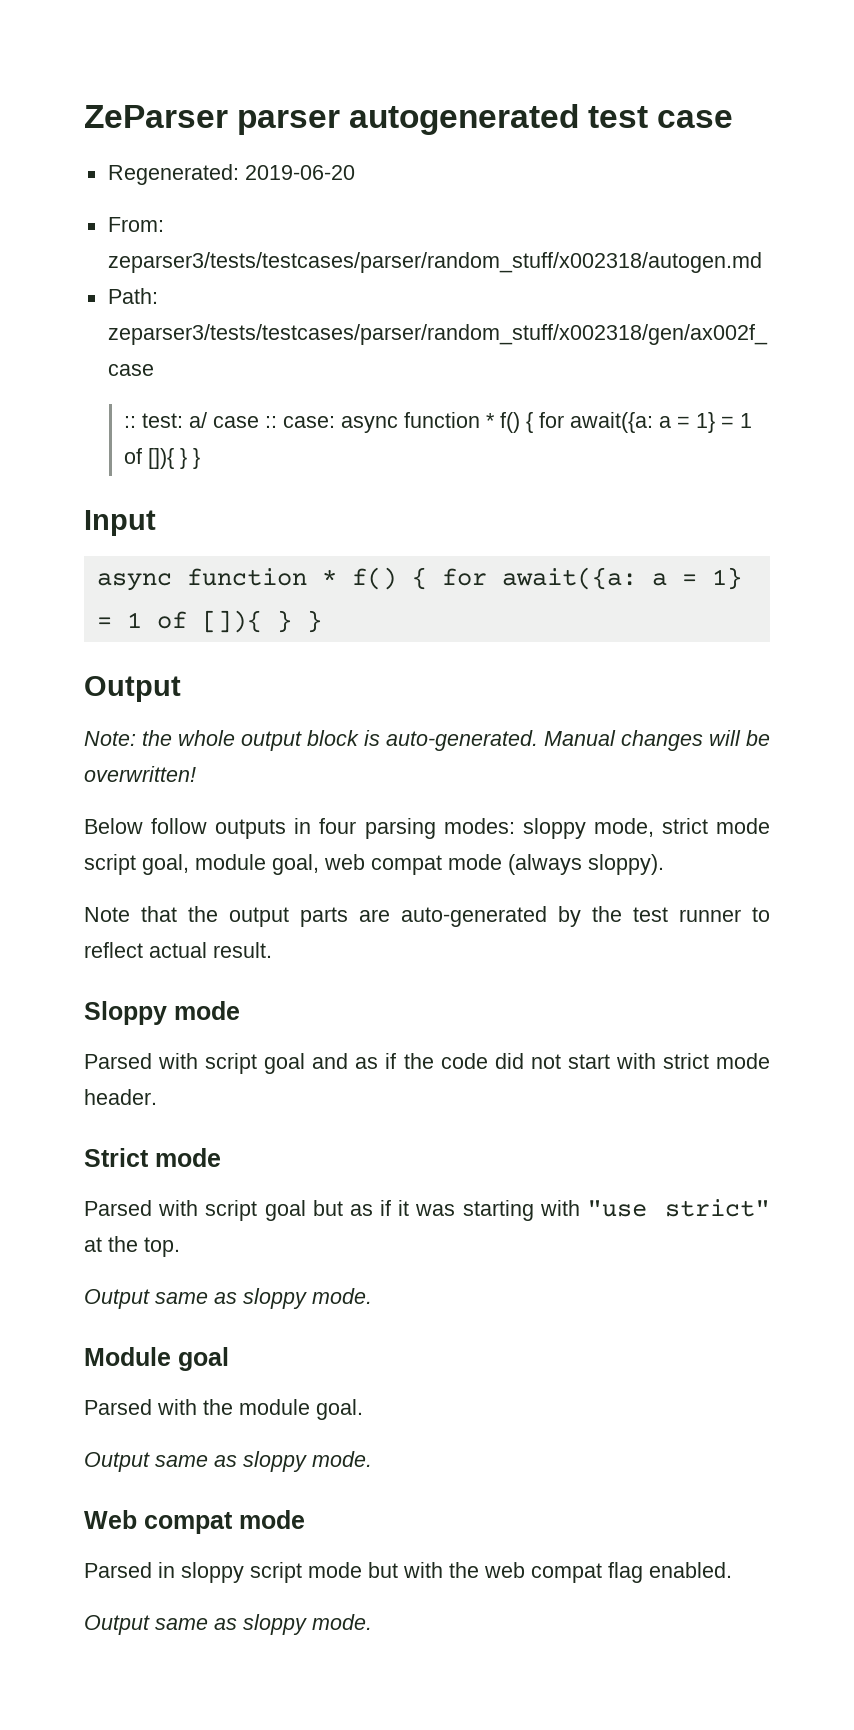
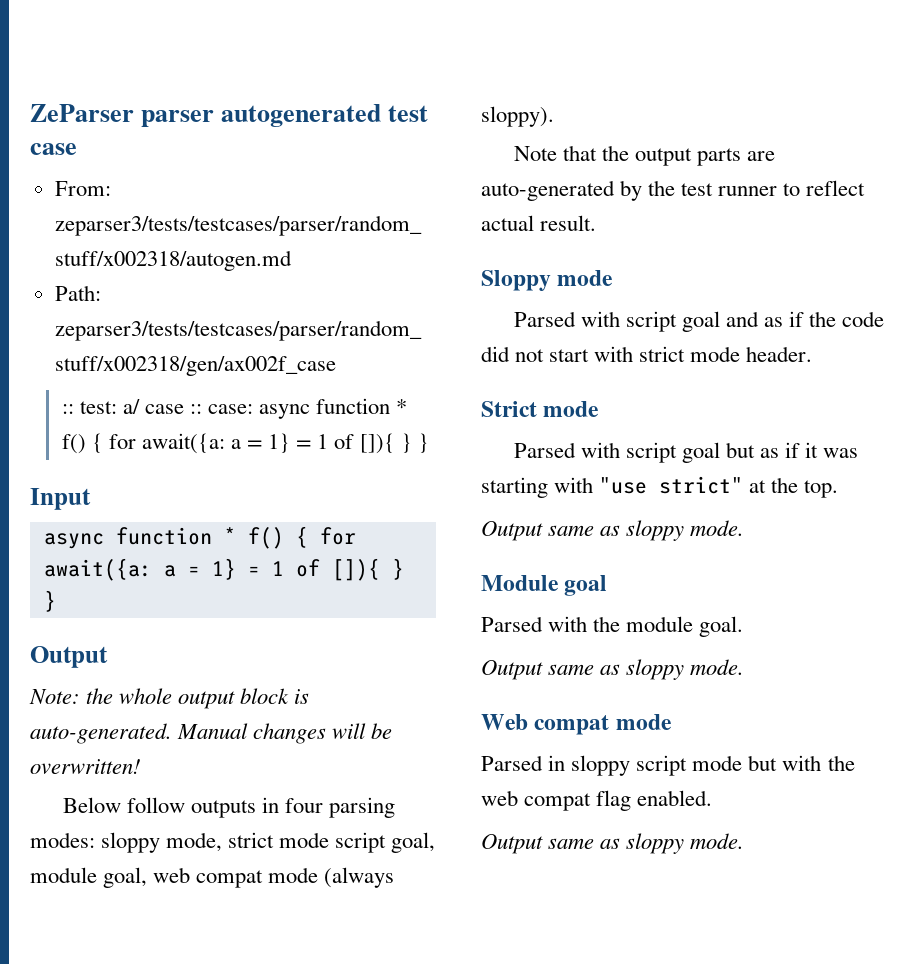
- Regenerated: 2019-06-20

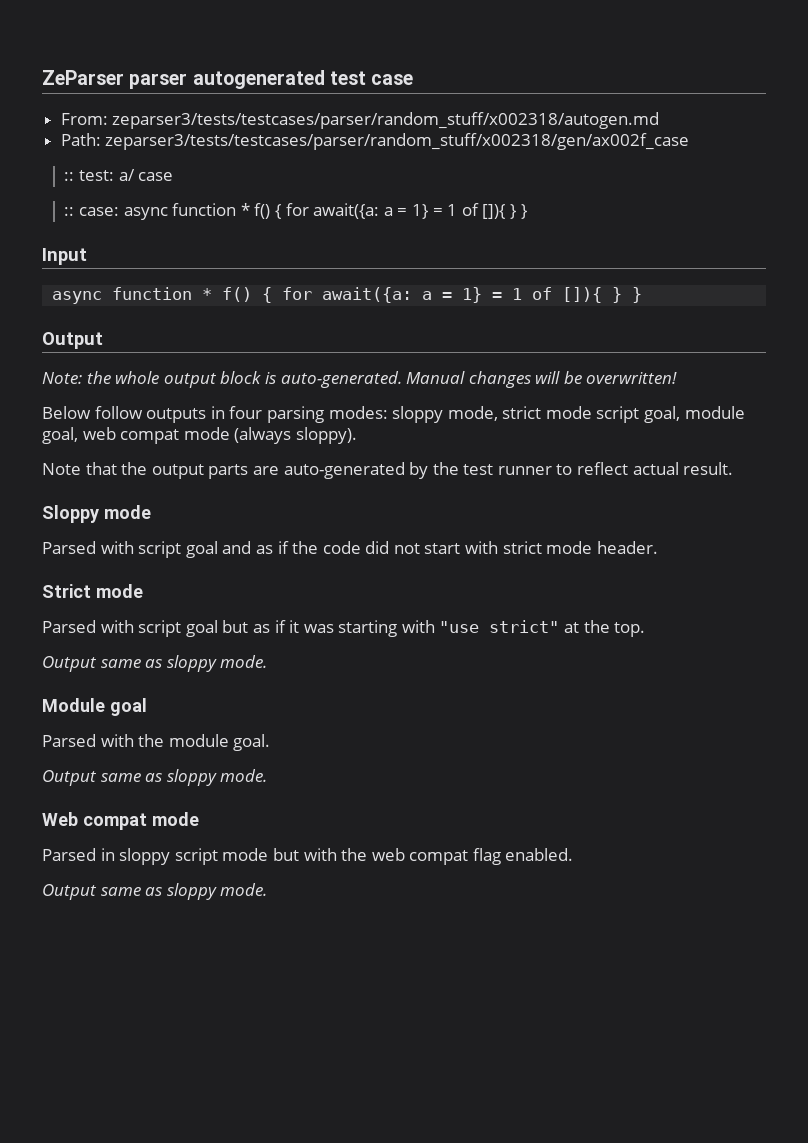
- :: test: a/ case :: case: async function * f() { for await({a: a = 1} = 1 of []){ } }
+ :: test: a/ case
+ :: case: async function * f() { for await({a: a = 1} = 1 of []){ } }

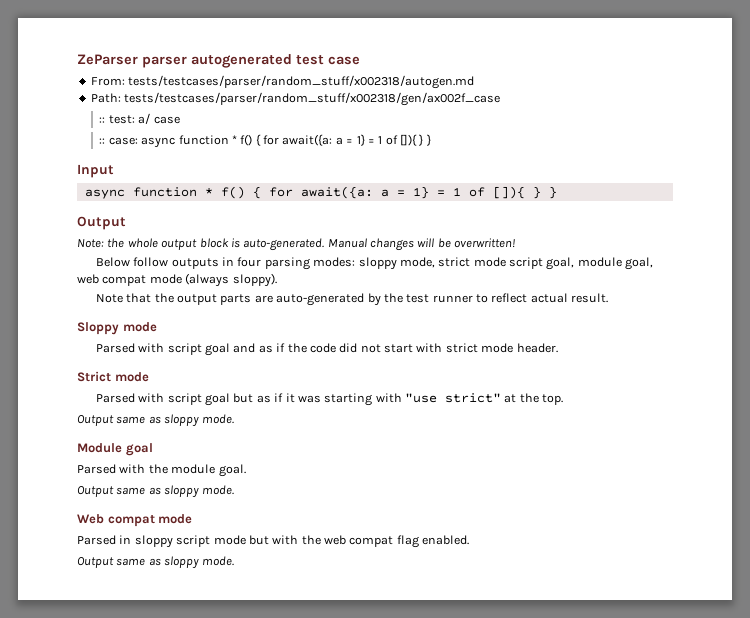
- From: zeparser3/tests/testcases/parser/random_stuff/x002318/autogen.md
+ From: tests/testcases/parser/random_stuff/x002318/autogen.md
- Path: zeparser3/tests/testcases/parser/random_stuff/x002318/gen/ax002f_case
+ Path: tests/testcases/parser/random_stuff/x002318/gen/ax002f_case

